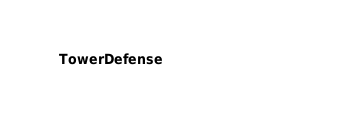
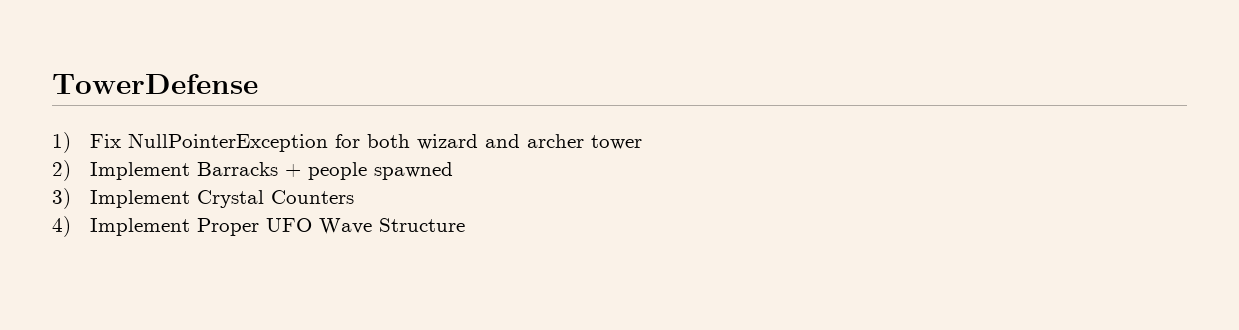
+ 1) Fix NullPointerException for both wizard and archer tower
+ 2) Implement Barracks + people spawned
+ 3) Implement Crystal Counters
+ 4) Implement Proper UFO Wave Structure

